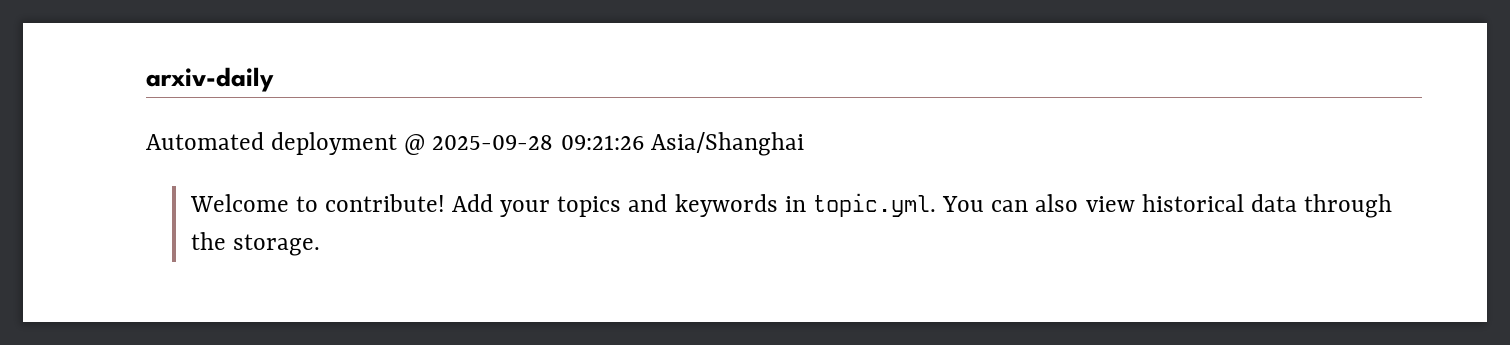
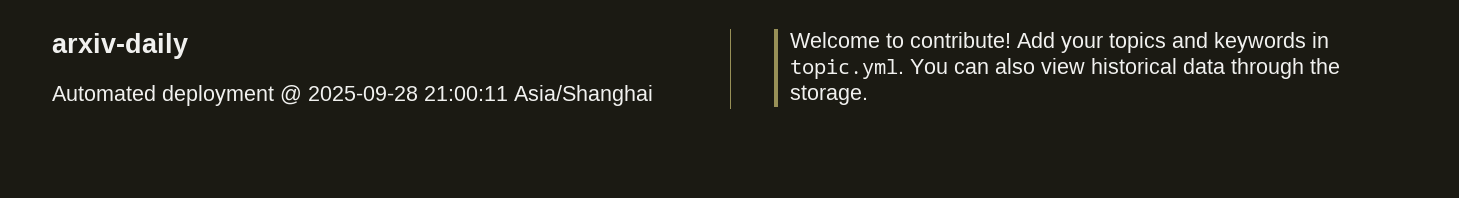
- Automated deployment @ 2025-09-28 09:21:26 Asia/Shanghai
+ Automated deployment @ 2025-09-28 21:00:11 Asia/Shanghai

